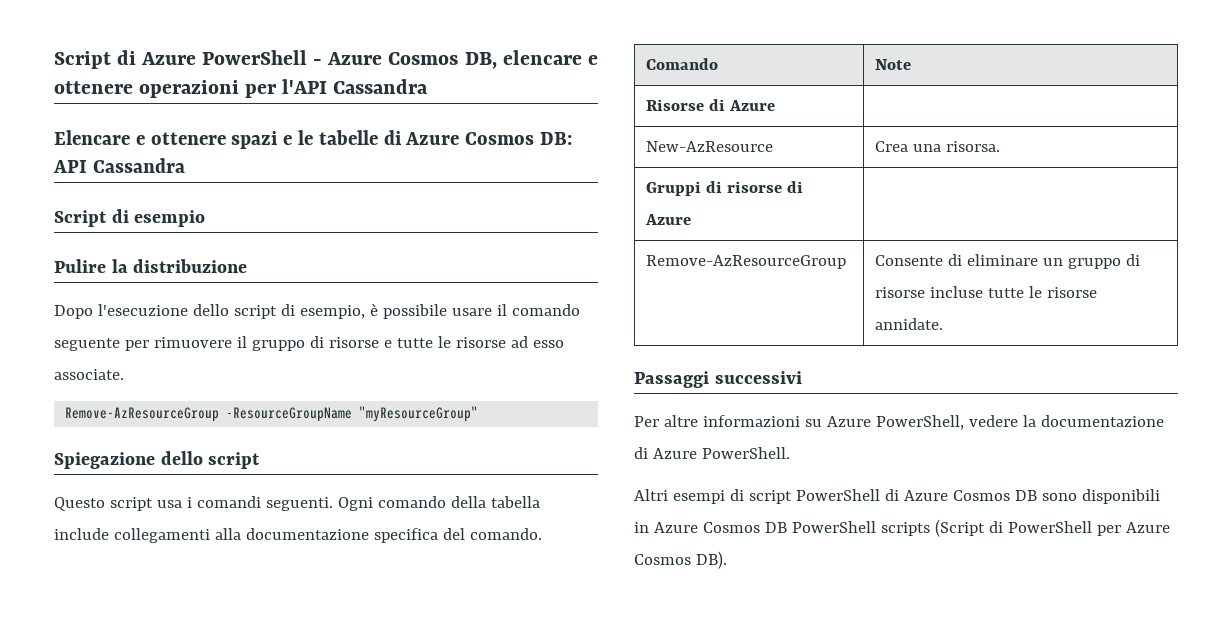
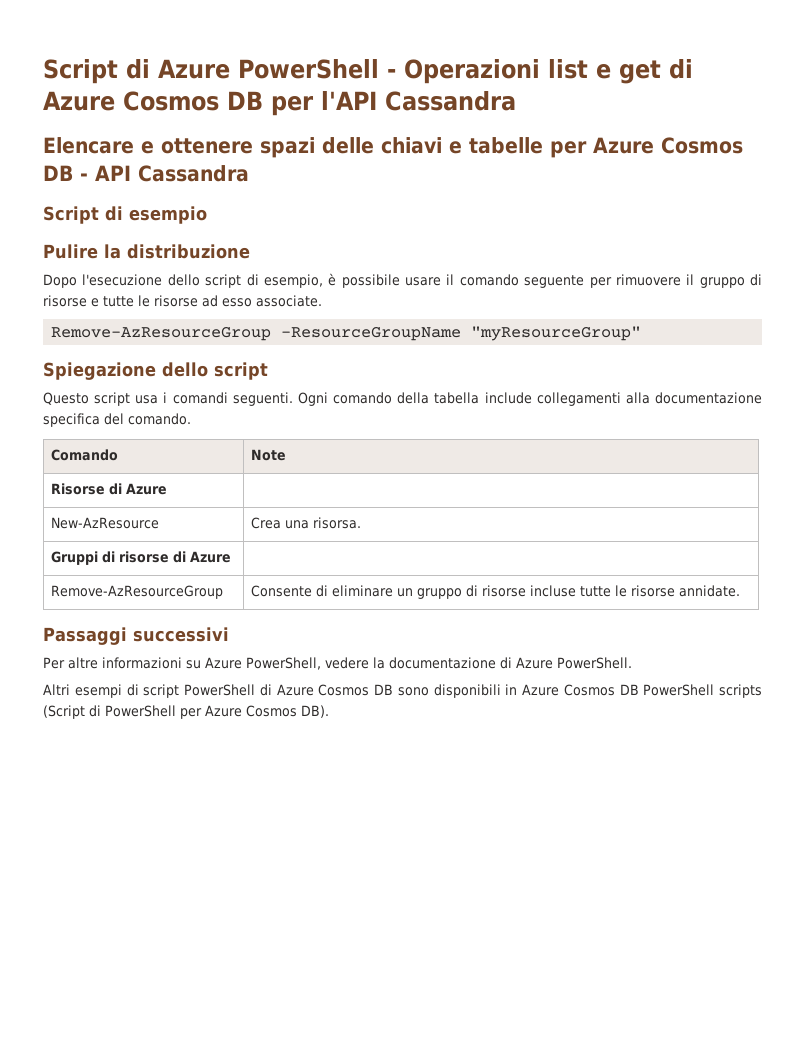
- Script di Azure PowerShell - Azure Cosmos DB, elencare e ottenere operazioni per l'API Cassandra
+ Script di Azure PowerShell - Operazioni list e get di Azure Cosmos DB per l'API Cassandra
- Elencare e ottenere spazi e le tabelle di Azure Cosmos DB: API Cassandra
+ Elencare e ottenere spazi delle chiavi e tabelle per Azure Cosmos DB - API Cassandra

